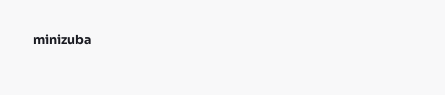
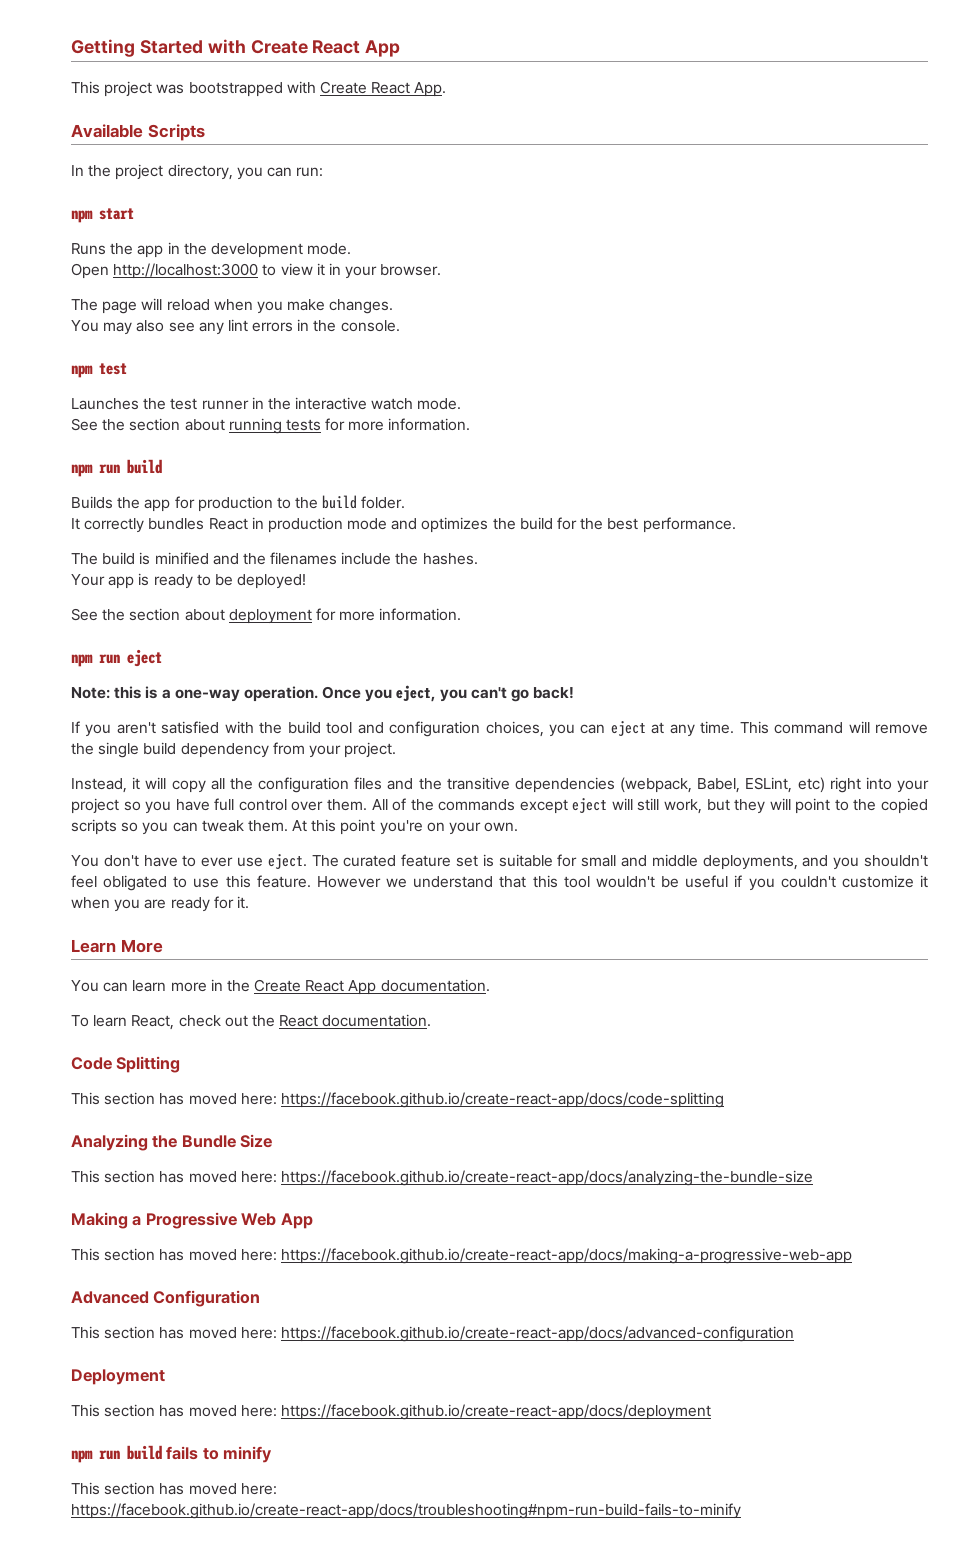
- minizuba
+ Getting Started with Create React App
+ This project was bootstrapped with Create React App.
+ Available Scripts
+ In the project directory, you can run:
+ npm start
+ Runs the app in the development mode.
+ Open http://localhost:3000 to view it in your browser.
+ The page will reload when you make changes.
+ You may also see any lint errors in the console.
+ npm test
+ Launches the test runner in the interactive watch mode.
+ See the section about running tests for more information.
+ npm run build
+ Builds the app for production to the build folder.
+ It correctly bundles React in production mode and optimizes the build for the best performance.
+ The build is minified and the filenames include the hashes.
+ Your app is ready to be deployed!
+ See the section about deployment for more information.
+ npm run eject
+ Note: this is a one-way operation. Once you eject, you can't go back!
+ If you aren't satisfied with the build tool and configuration choices, you can eject at any time. This command will remove the single build dependency from your project.
+ Instead, it will copy all the configuration files and the transitive dependencies (webpack, Babel, ESLint, etc) right into your project so you have full control over them. All of the commands except eject will still work, but they will point to the copied scripts so you can tweak them. At this point you're on your own.
+ You don't have to ever use eject. The curated feature set is suitable for small and middle deployments, and you shouldn't feel obligated to use this feature. However we understand that this tool wouldn't be useful if you couldn't customize it when you are ready for it.
+ Learn More
+ You can learn more in the Create React App documentation.
+ To learn React, check out the React documentation.
+ Code Splitting
+ This section has moved here: https://facebook.github.io/create-react-app/docs/code-splitting
+ Analyzing the Bundle Size
+ This section has moved here: https://facebook.github.io/create-react-app/docs/analyzing-the-bundle-size
+ Making a Progressive Web App
+ This section has moved here: https://facebook.github.io/create-react-app/docs/making-a-progressive-web-app
+ Advanced Configuration
+ This section has moved here: https://facebook.github.io/create-react-app/docs/advanced-configuration
+ Deployment
+ This section has moved here: https://facebook.github.io/create-react-app/docs/deployment
+ npm run build fails to minify
+ This section has moved here: https://facebook.github.io/create-react-app/docs/troubleshooting#npm-run-build-fails-to-minify

